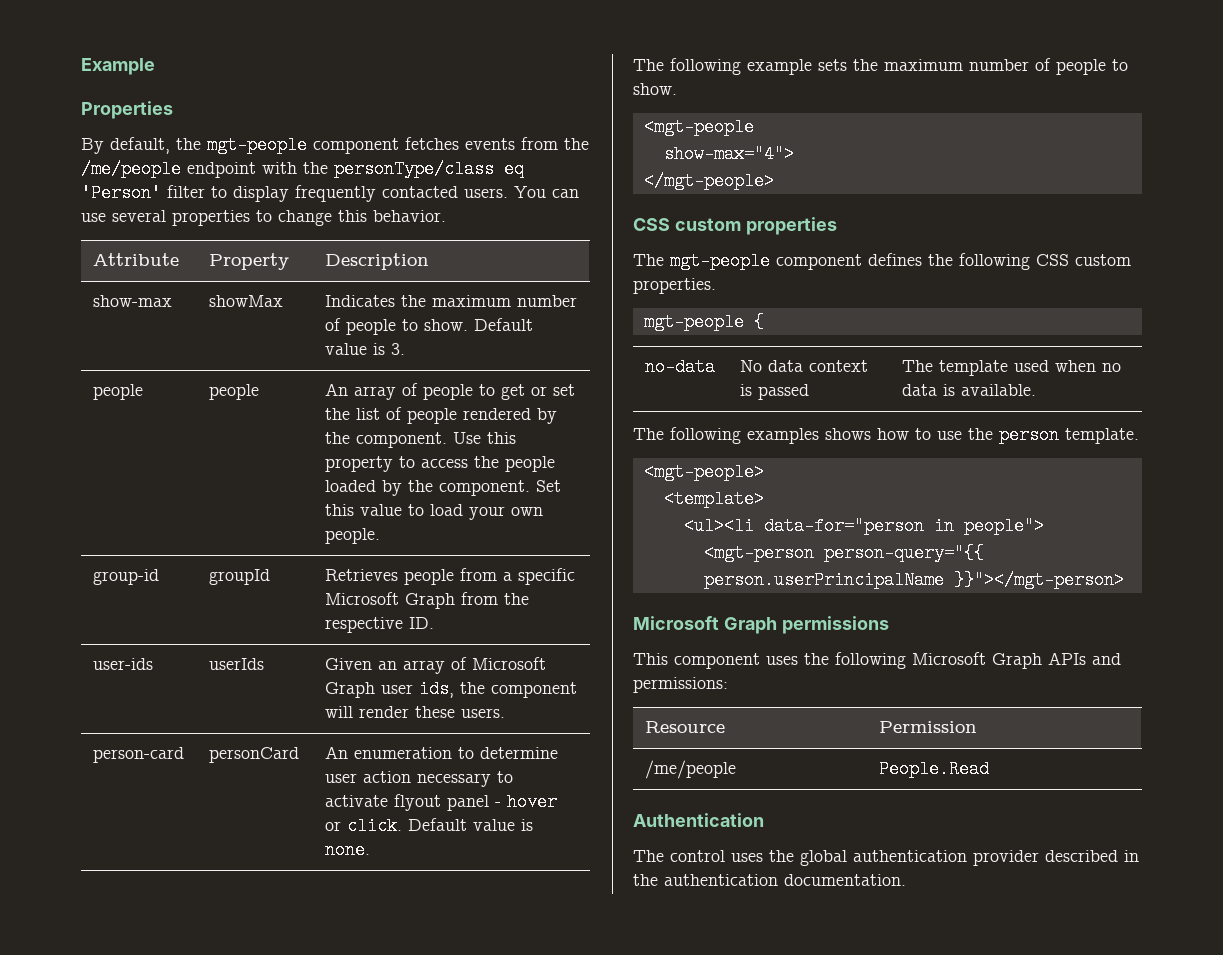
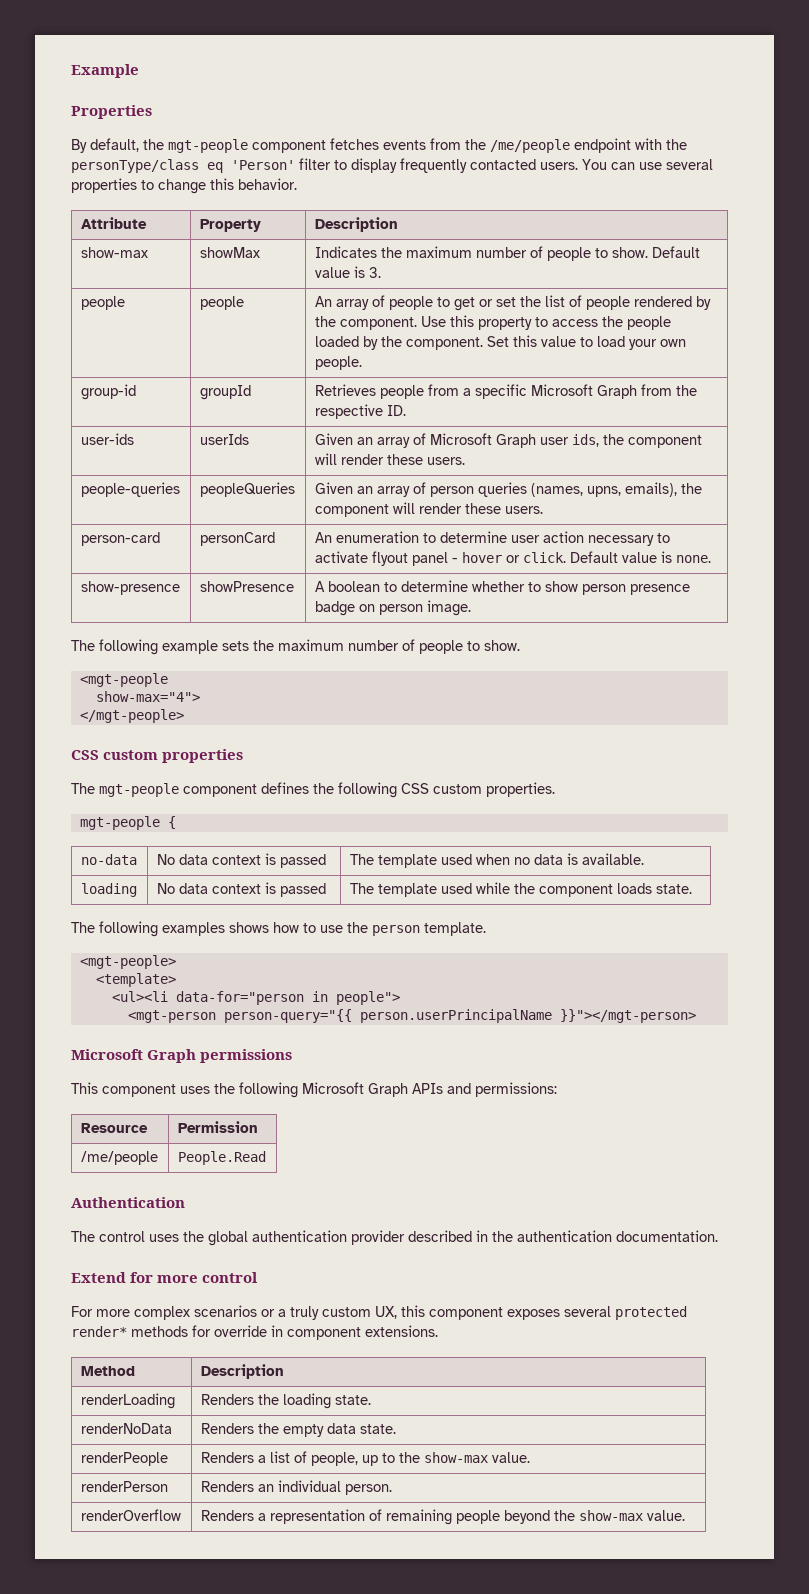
+ people-queries | peopleQueries | Given an array of person queries (names, upns, emails), the component will render these users.
+ show-presence | showPresence | A boolean to determine whether to show person presence badge on person image.
+ loading | No data context is passed | The template used while the component loads state.
+ Extend for more control
+ For more complex scenarios or a truly custom UX, this component exposes several protected render* methods for override in component extensions.
+ Method | Description
+ renderLoading | Renders the loading state.
+ renderNoData | Renders the empty data state.
+ renderPeople | Renders a list of people, up to the show-max value.
+ renderPerson | Renders an individual person.
+ renderOverflow | Renders a representation of remaining people beyond the show-max value.

